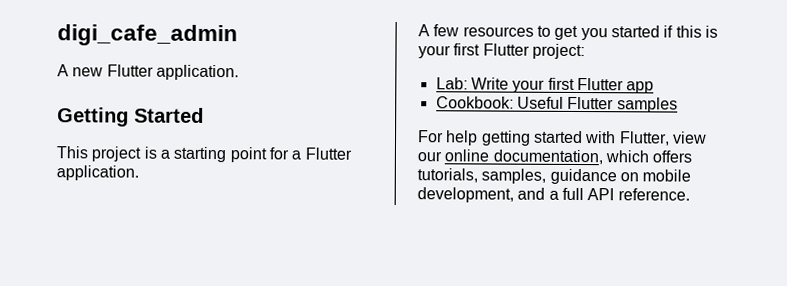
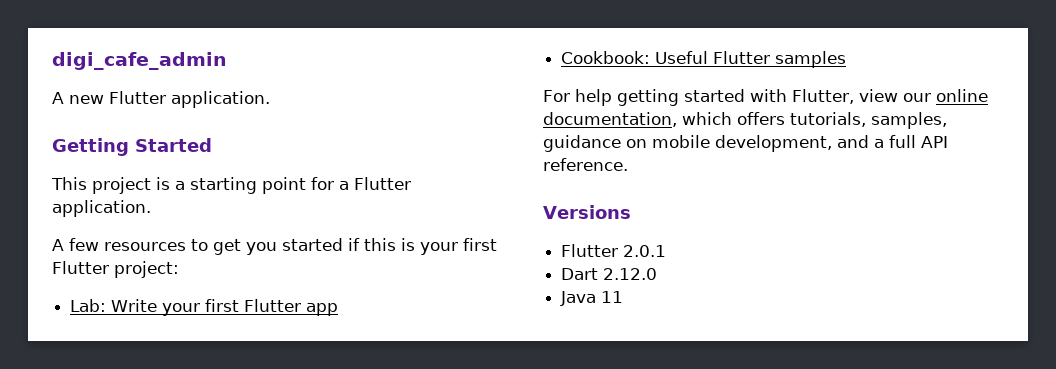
+ Versions
+ Flutter 2.0.1
+ Dart 2.12.0
+ Java 11

